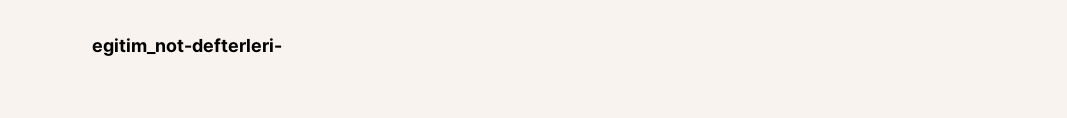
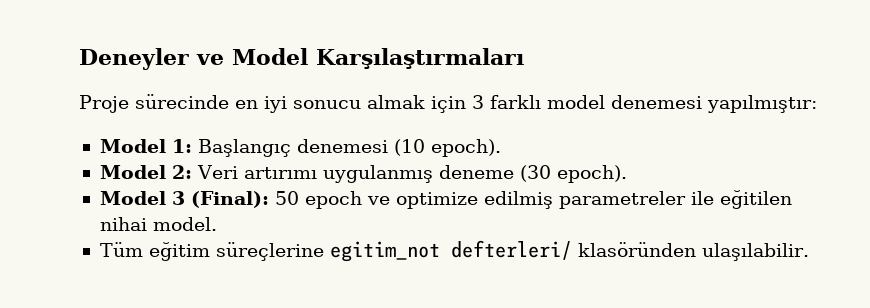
- egitim_not-defterleri-
+ Deneyler ve Model Karşılaştırmaları
+ Proje sürecinde en iyi sonucu almak için 3 farklı model denemesi yapılmıştır:
+ Model 1: Başlangıç denemesi (10 epoch).
+ Model 2: Veri artırımı uygulanmış deneme (30 epoch).
+ Model 3 (Final): 50 epoch ve optimize edilmiş parametreler ile eğitilen nihai model.
+ Tüm eğitim süreçlerine egitim_not defterleri/ klasöründen ulaşılabilir.

